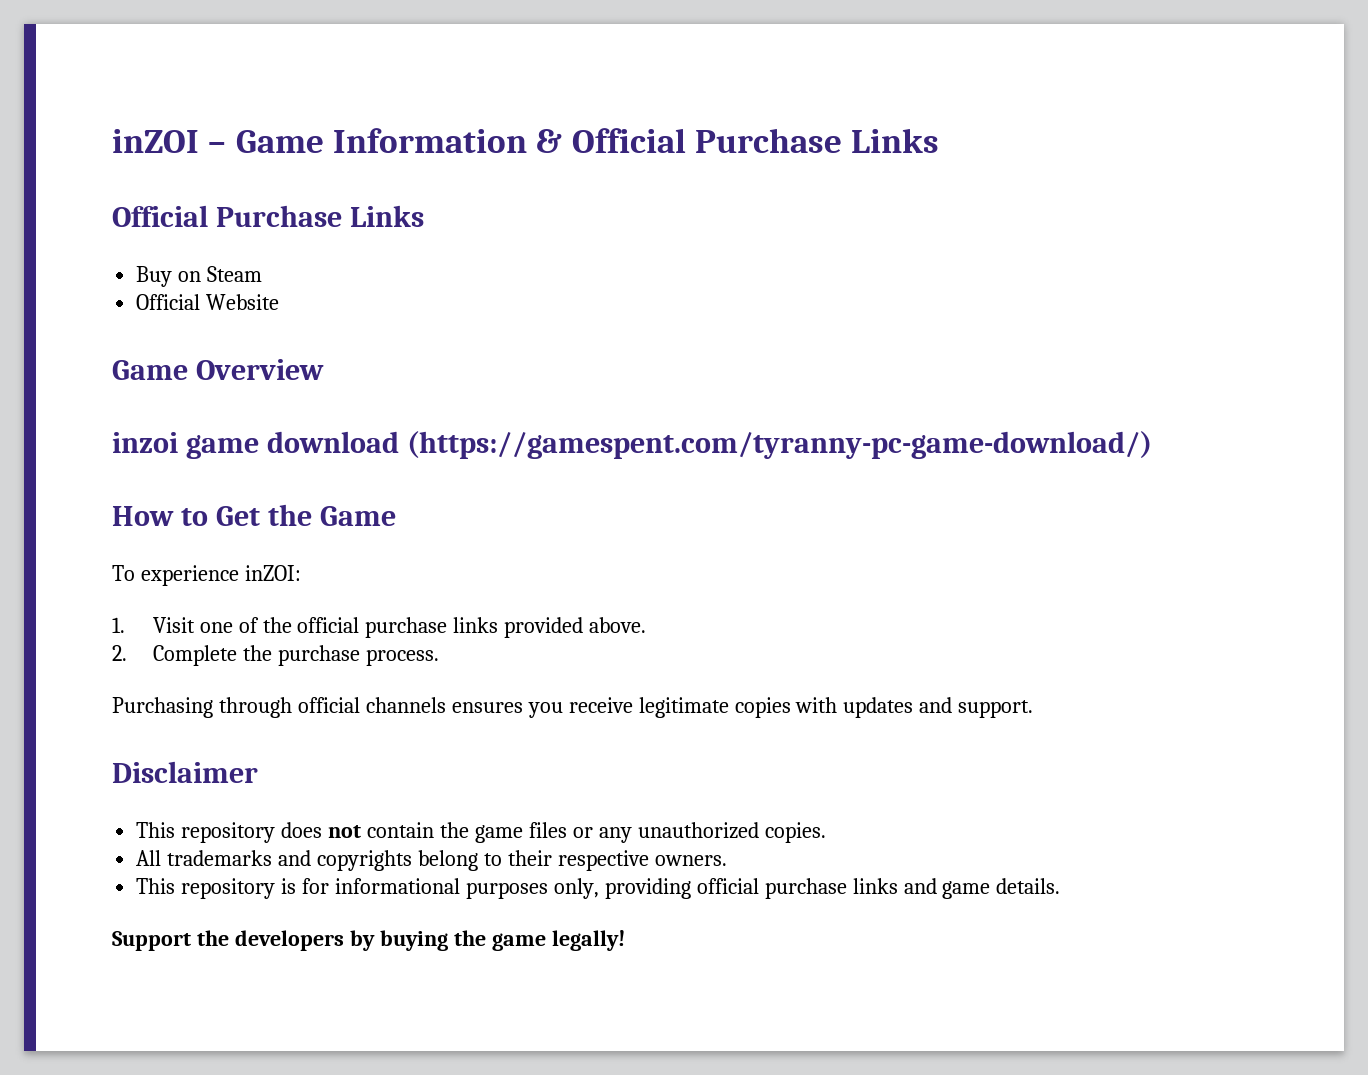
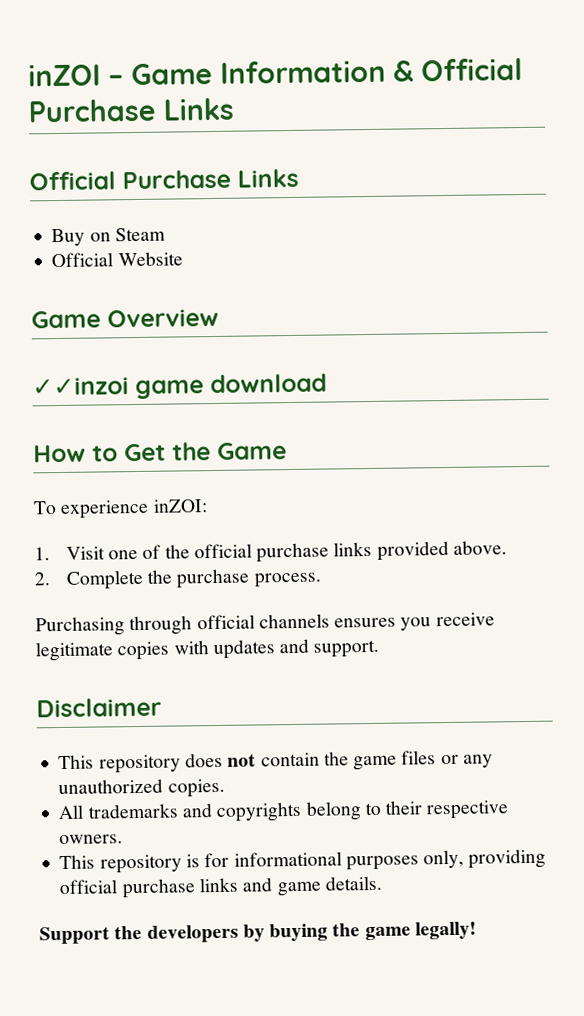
- inzoi game download (https://gamespent.com/tyranny-pc-game-download/)
+ ✓✓inzoi game download

